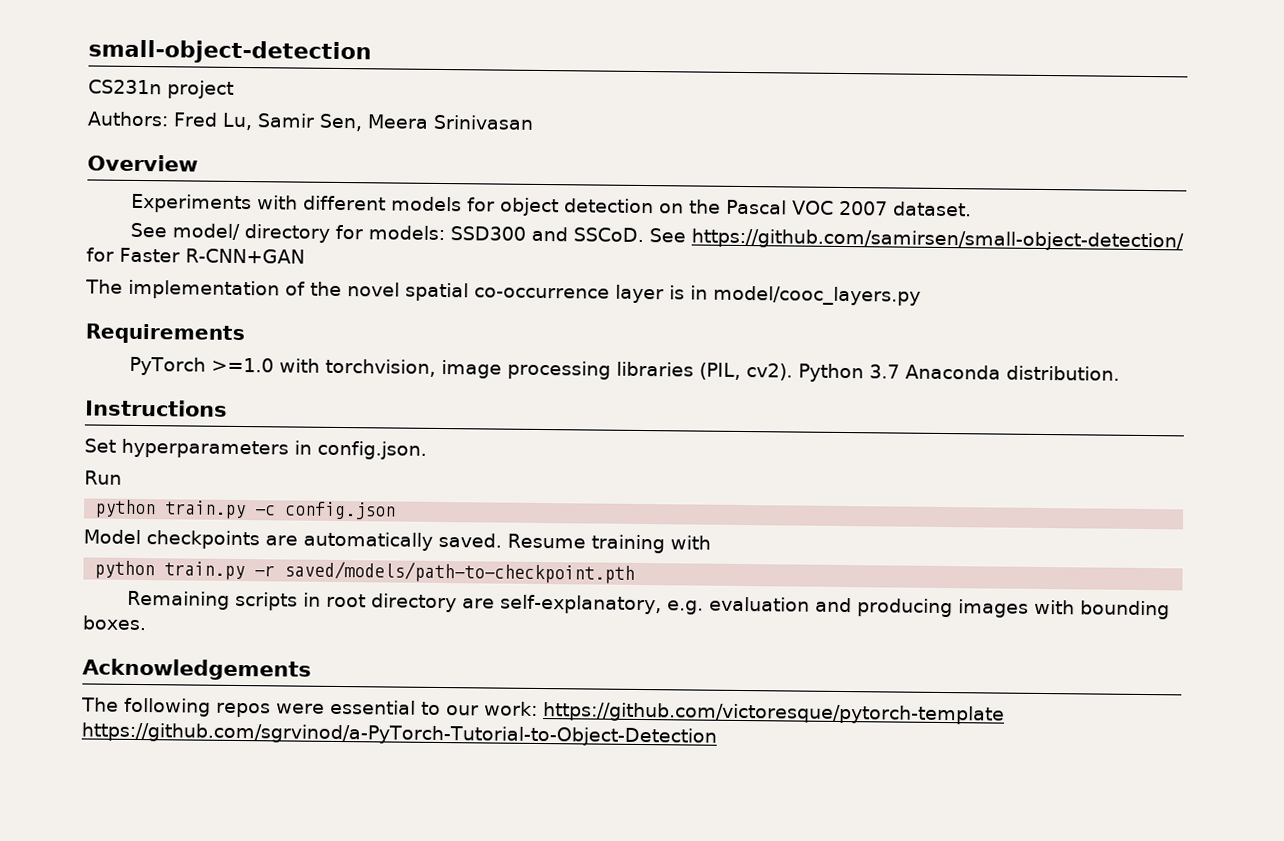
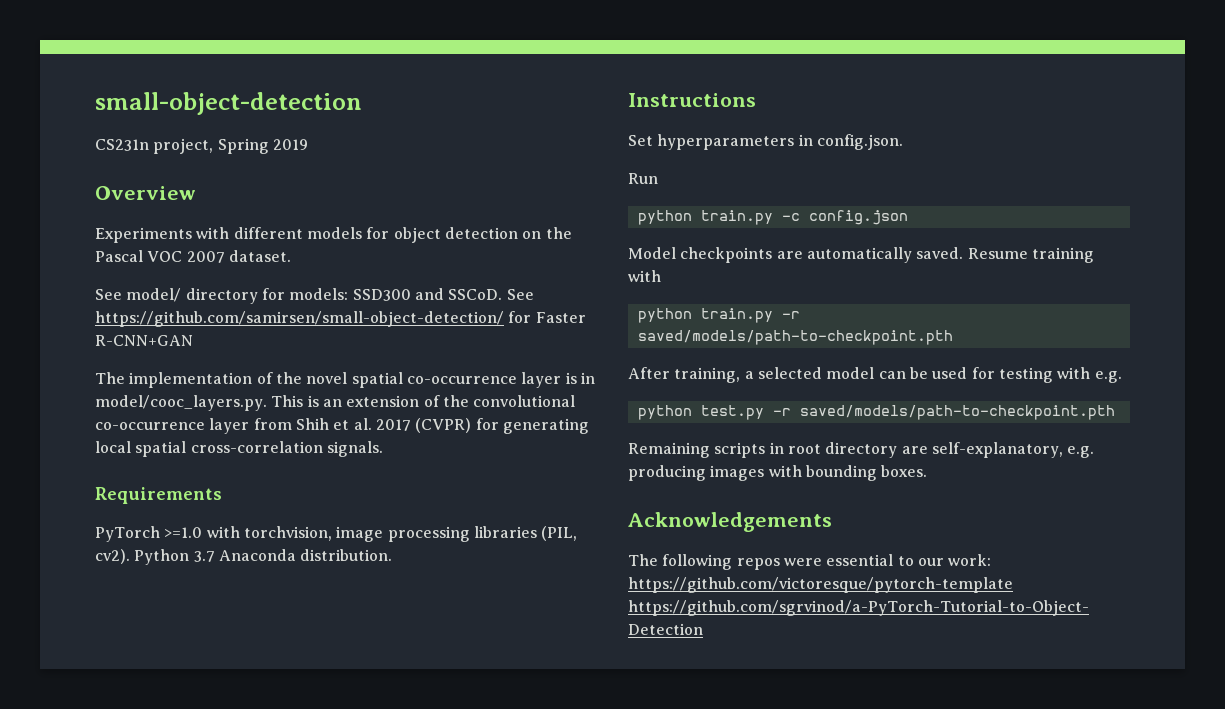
- CS231n project
- Authors: Fred Lu, Samir Sen, Meera Srinivasan
+ CS231n project, Spring 2019
- The implementation of the novel spatial co-occurrence layer is in model/cooc_layers.py
+ The implementation of the novel spatial co-occurrence layer is in model/cooc_layers.py. This is an extension of the convolutional co-occurrence layer from Shih et al. 2017 (CVPR) for generating local spatial cross-correlation signals.
+ After training, a selected model can be used for testing with e.g.
+ python test.py -r saved/models/path-to-checkpoint.pth
- Remaining scripts in root directory are self-explanatory, e.g. evaluation and producing images with bounding boxes.
+ Remaining scripts in root directory are self-explanatory, e.g. producing images with bounding boxes.

